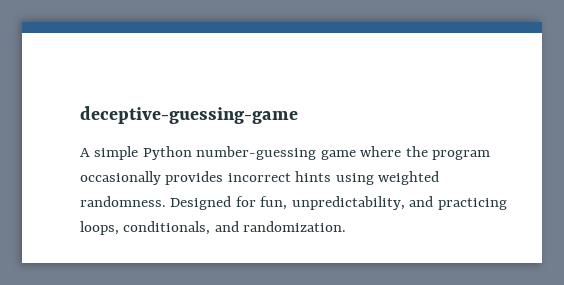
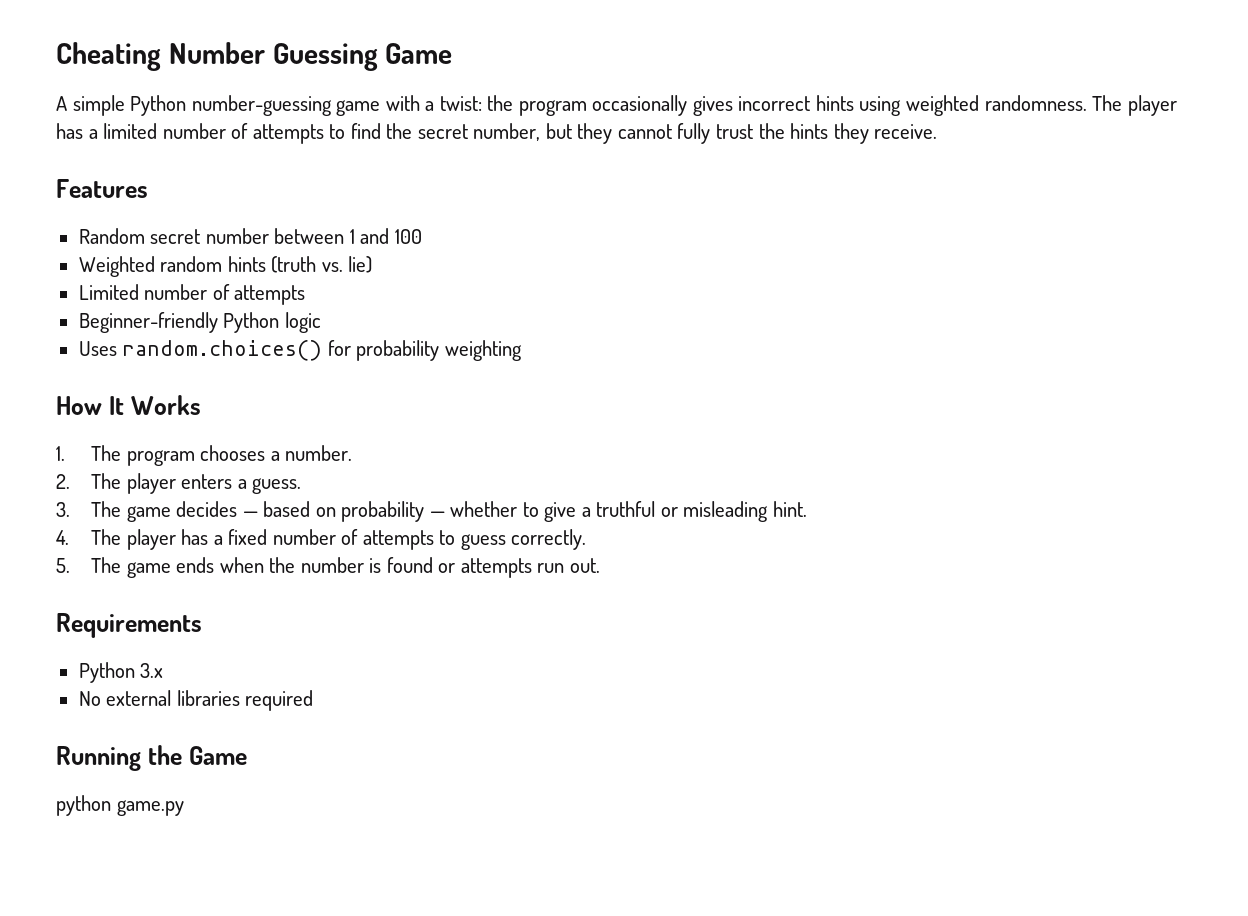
- deceptive-guessing-game
+ Cheating Number Guessing Game
- A simple Python number-guessing game where the program occasionally provides incorrect hints using weighted randomness.
+ A simple Python number-guessing game with a twist: the program occasionally gives incorrect hints using weighted randomness.
- Designed for fun, unpredictability, and practicing loops, conditionals, and randomization.
+ The player has a limited number of attempts to find the secret number, but they cannot fully trust the hints they receive.
+ Features
+ Random secret number between 1 and 100
+ Weighted random hints (truth vs. lie)
+ Limited number of attempts
+ Beginner-friendly Python logic
+ Uses random.choices() for probability weighting
+ How It Works
+ 1. The program chooses a number.
+ 2. The player enters a guess.
+ 3. The game decides — based on probability — whether to give a truthful or misleading hint.
+ 4. The player has a fixed number of attempts to guess correctly.
+ 5. The game ends when the number is found or attempts run out.
+ Requirements
+ Python 3.x
+ No external libraries required
+ Running the Game
+ python game.py

